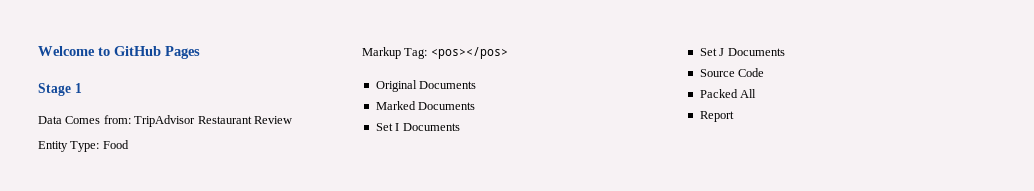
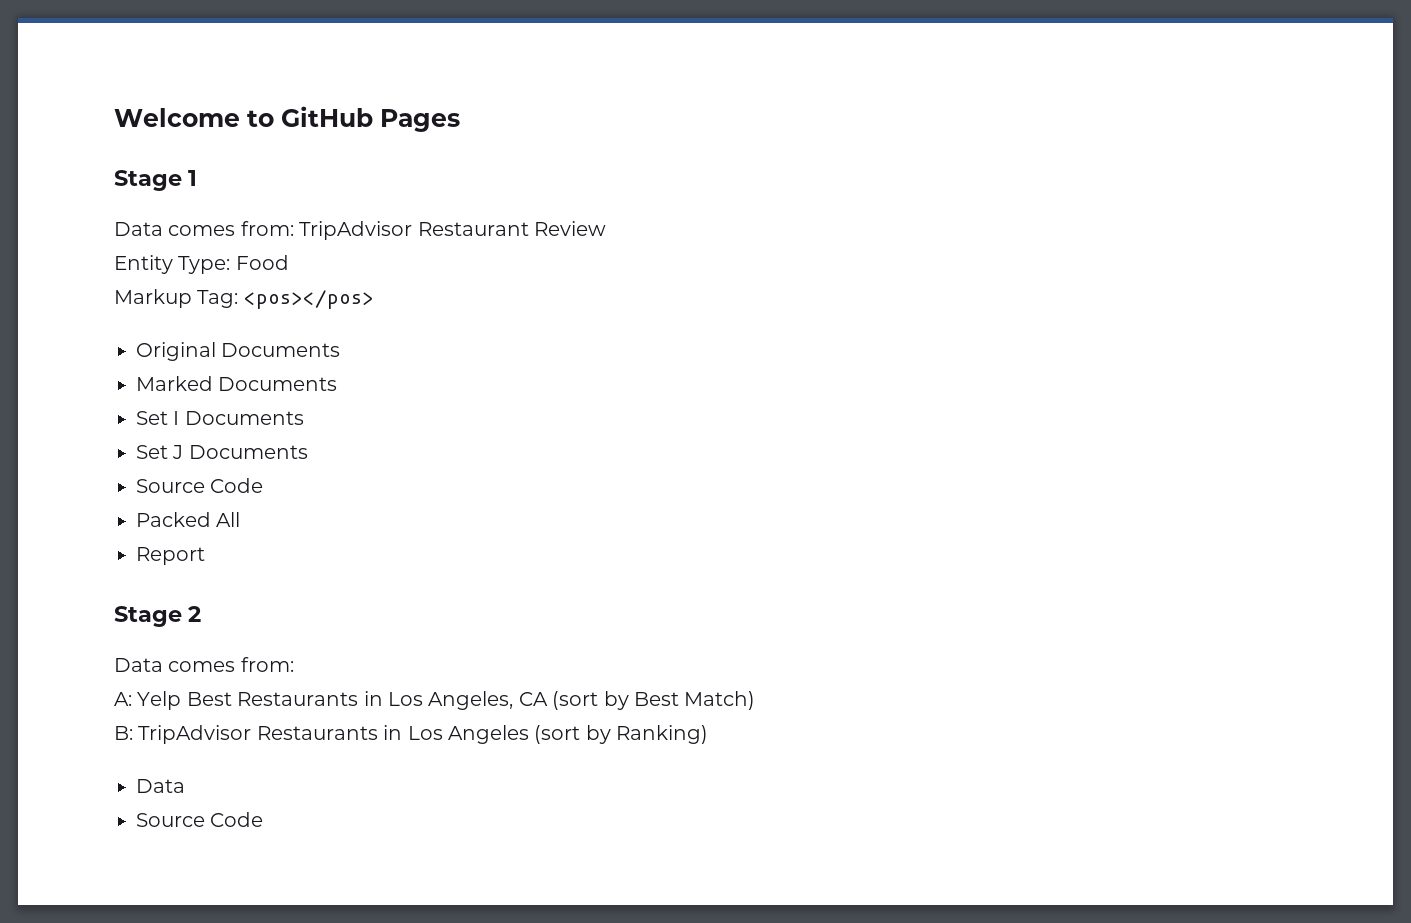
- Data Comes from: TripAdvisor Restaurant Review
+ Data comes from: TripAdvisor Restaurant Review
+ Stage 2
+ Data comes from:
+ A: Yelp Best Restaurants in Los Angeles, CA (sort by Best Match)
+ B: TripAdvisor Restaurants in Los Angeles (sort by Ranking)
+ Data
+ Source Code

